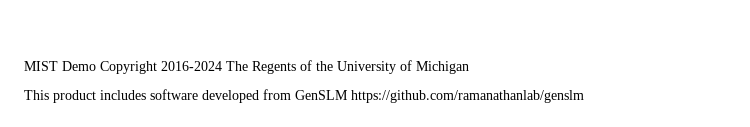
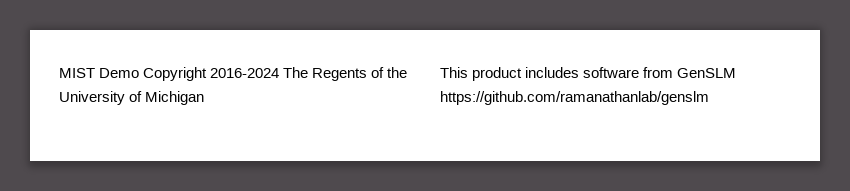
- This product includes software developed from GenSLM https://github.com/ramanathanlab/genslm
+ This product includes software from GenSLM https://github.com/ramanathanlab/genslm

